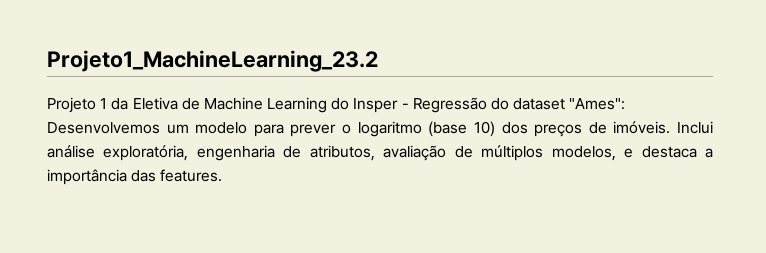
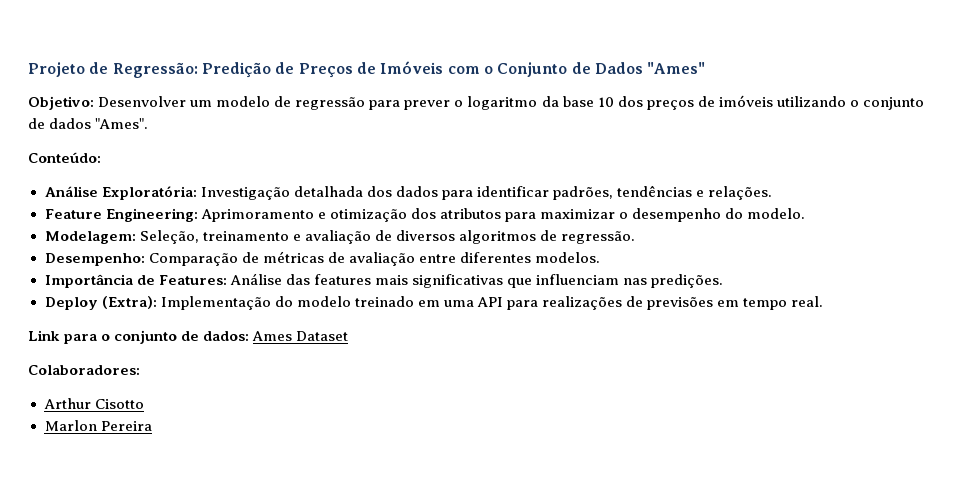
- Projeto1_MachineLearning_23.2
- Projeto 1 da Eletiva de Machine Learning do Insper - Regressão do dataset "Ames": Desenvolvemos um modelo para prever o logaritmo (base 10) dos preços de imóveis. Inclui análise exploratória, engenharia de atributos, avaliação de múltiplos modelos, e destaca a importância das features.
+ Projeto de Regressão: Predição de Preços de Imóveis com o Conjunto de Dados "Ames"
+ Objetivo: Desenvolver um modelo de regressão para prever o logaritmo da base 10 dos preços de imóveis utilizando o conjunto de dados "Ames".
+ Conteúdo:
+ Análise Exploratória: Investigação detalhada dos dados para identificar padrões, tendências e relações.
+ Feature Engineering: Aprimoramento e otimização dos atributos para maximizar o desempenho do modelo.
+ Modelagem: Seleção, treinamento e avaliação de diversos algoritmos de regressão.
+ Desempenho: Comparação de métricas de avaliação entre diferentes modelos.
+ Importância de Features: Análise das features mais significativas que influenciam nas predições.
+ Deploy (Extra): Implementação do modelo treinado em uma API para realizações de previsões em tempo real.
+ Link para o conjunto de dados: Ames Dataset
+ Colaboradores:
+ Arthur Cisotto
+ Marlon Pereira

